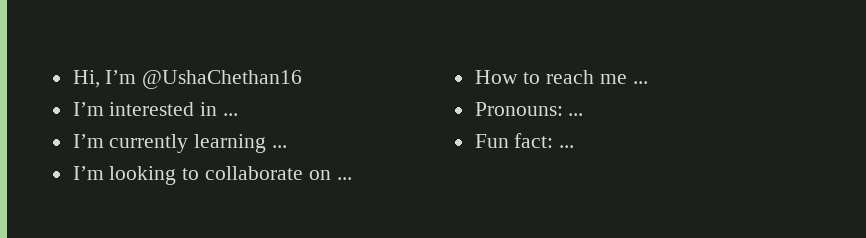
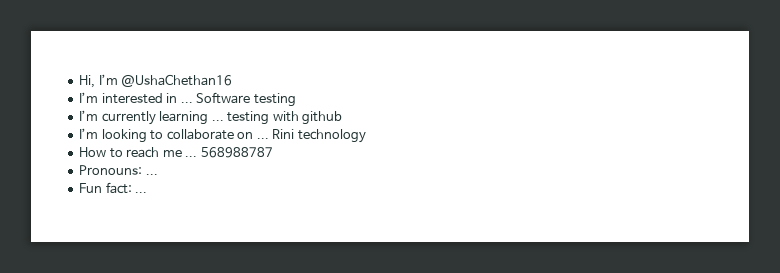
+ Software testing
- I’m currently learning ...
+ I’m currently learning ... testing with github
+ Rini technology
+ 568988787

